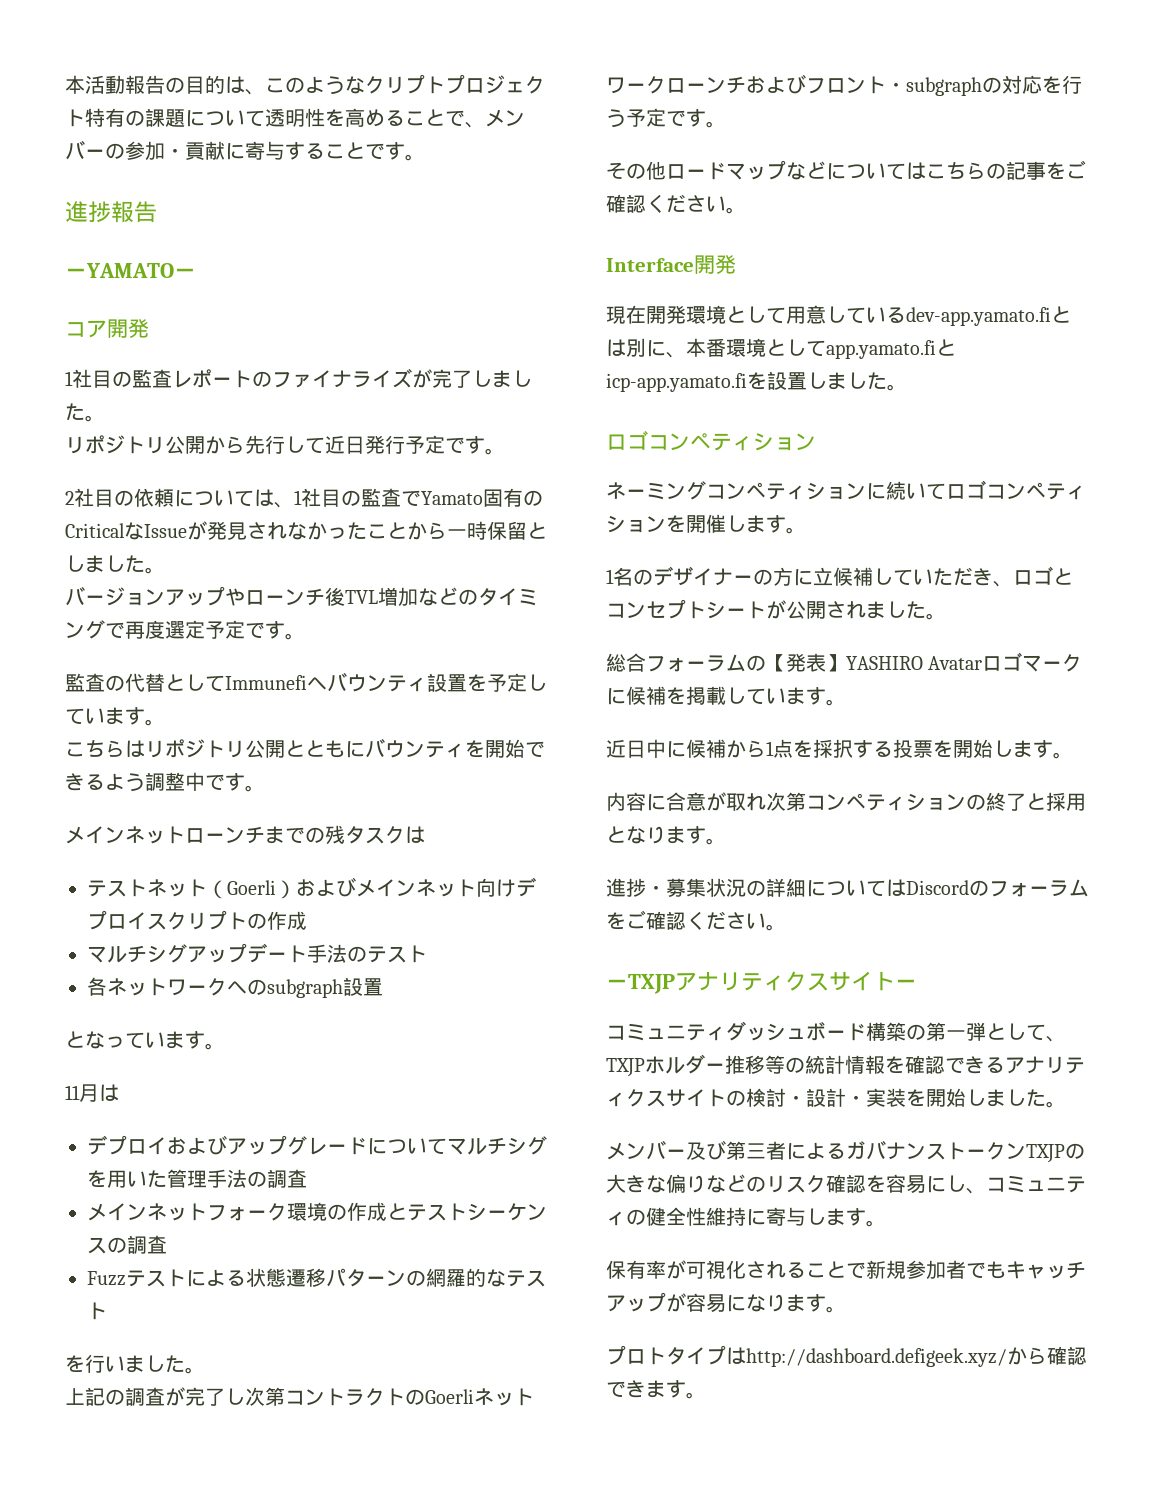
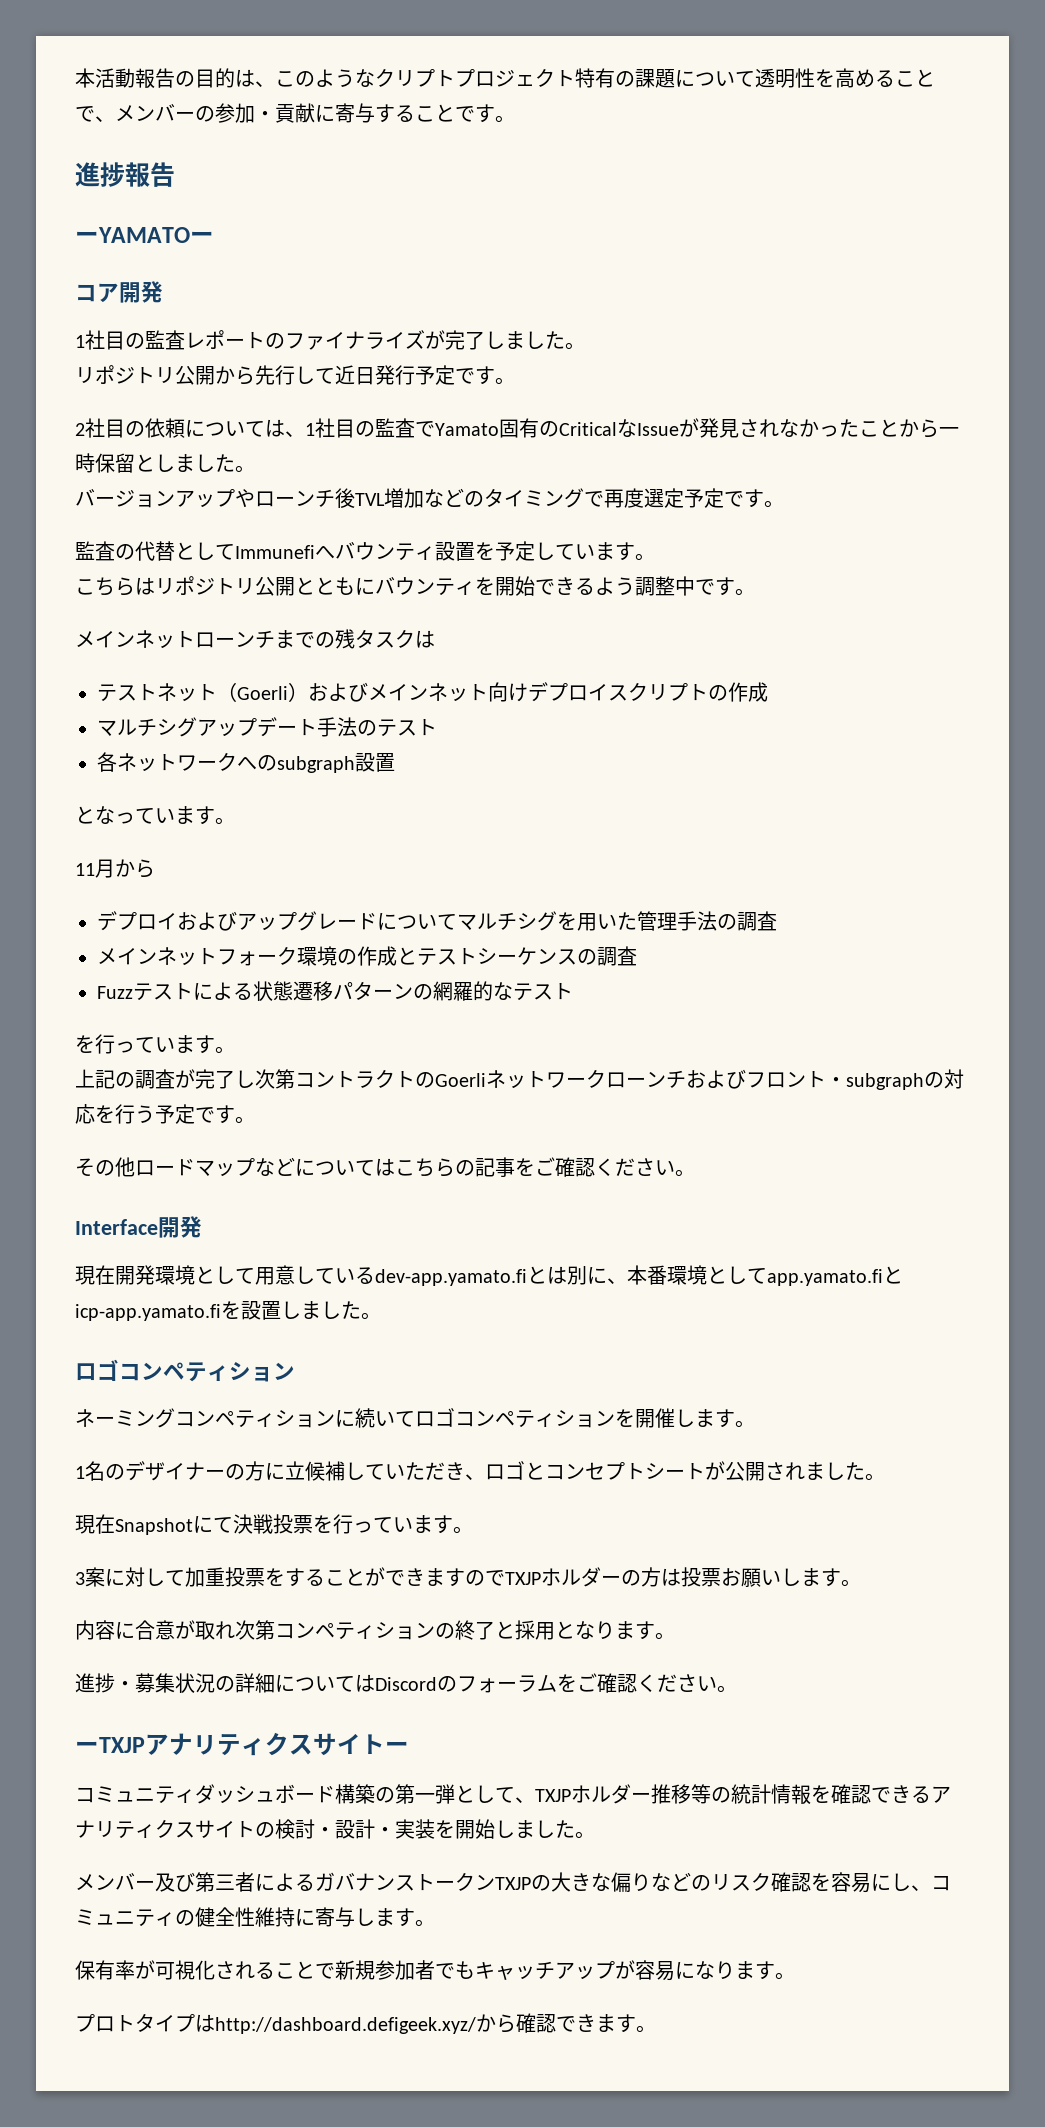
- 11月は
+ 11月から
  Fuzzテストによる状態遷移パターンの網羅的なテスト
- を行いました。
+ を行っています。
- 総合フォーラムの【発表】YASHIRO Avatarロゴマークに候補を掲載しています。
- 近日中に候補から1点を採択する投票を開始します。
+ 現在Snapshotにて決戦投票を行っています。
+ 3案に対して加重投票をすることができますのでTXJPホルダーの方は投票お願いします。

